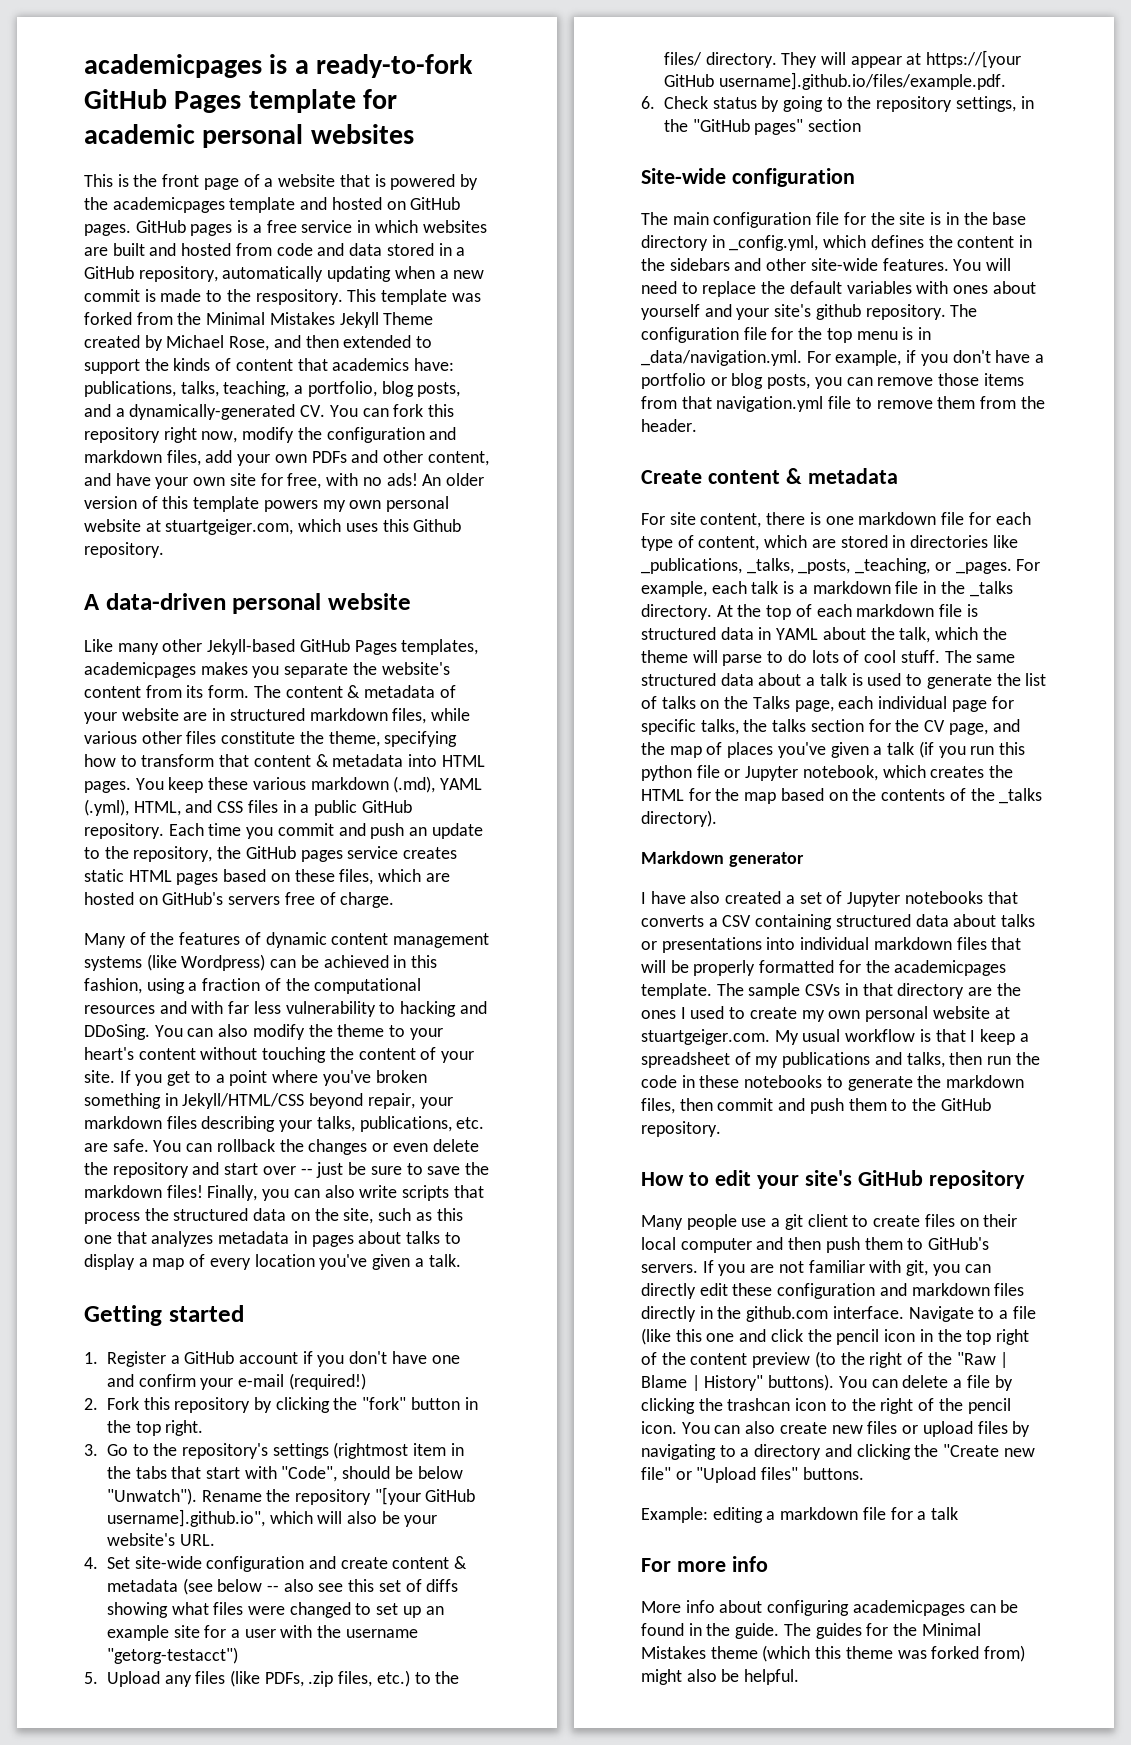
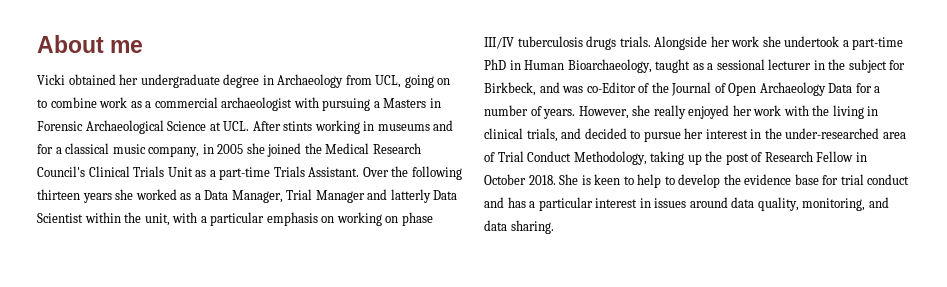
- academicpages is a ready-to-fork GitHub Pages template for academic personal websites
- This is the front page of a website that is powered by the academicpages template and hosted on GitHub pages. GitHub pages is a free service in which websites are built and hosted from code and data stored in a GitHub repository, automatically updating when a new commit is made to the respository. This template was forked from the Minimal Mistakes Jekyll Theme created by Michael Rose, and then extended to support the kinds of content that academics have: publications, talks, teaching, a portfolio, blog posts, and a dynamically-generated CV. You can fork this repository right now, modify the configuration and markdown files, add your own PDFs and other content, and have your own site for free, with no ads! An older version of this template powers my own personal website at stuartgeiger.com, which uses this Github repository.
- A data-driven personal website
- Like many other Jekyll-based GitHub Pages templates, academicpages makes you separate the website's content from its form. The content & metadata of your website are in structured markdown files, while various other files constitute the theme, specifying how to transform that content & metadata into HTML pages. You keep these various markdown (.md), YAML (.yml), HTML, and CSS files in a public GitHub repository. Each time you commit and push an update to the repository, the GitHub pages service creates static HTML pages based on these files, which are hosted on GitHub's servers free of charge.
- Many of the features of dynamic content management systems (like Wordpress) can be achieved in this fashion, using a fraction of the computational resources and with far less vulnerability to hacking and DDoSing. You can also modify the theme to your heart's content without touching the content of your site. If you get to a point where you've broken something in Jekyll/HTML/CSS beyond repair, your markdown files describing your talks, publications, etc. are safe. You can rollback the changes or even delete the repository and start over -- just be sure to save the markdown files! Finally, you can also write scripts that process the structured data on the site, such as this one that analyzes metadata in pages about talks to display a map of every location you've given a talk.
- Getting started
- 1. Register a GitHub account if you don't have one and confirm your e-mail (required!)
- 2. Fork this repository by clicking the "fork" button in the top right.
- 3. Go to the repository's settings (rightmost item in the tabs that start with "Code", should be below "Unwatch"). Rename the repository "[your GitHub username].github.io", which will also be your website's URL.
- 4. Set site-wide configuration and create content & metadata (see below -- also see this set of diffs showing what files were changed to set up an example site for a user with the username "getorg-testacct")
- 5. Upload any files (like PDFs, .zip files, etc.) to the files/ directory. They will appear at https://[your GitHub username].github.io/files/example.pdf.
- 6. Check status by going to the repository settings, in the "GitHub pages" section
- Site-wide configuration
- The main configuration file for the site is in the base directory in _config.yml, which defines the content in the sidebars and other site-wide features. You will need to replace the default variables with ones about yourself and your site's github repository. The configuration file for the top menu is in _data/navigation.yml. For example, if you don't have a portfolio or blog posts, you can remove those items from that navigation.yml file to remove them from the header.
- Create content & metadata
- For site content, there is one markdown file for each type of content, which are stored in directories like _publications, _talks, _posts, _teaching, or _pages. For example, each talk is a markdown file in the _talks directory. At the top of each markdown file is structured data in YAML about the talk, which the theme will parse to do lots of cool stuff. The same structured data about a talk is used to generate the list of talks on the Talks page, each individual page for specific talks, the talks section for the CV page, and the map of places you've given a talk (if you run this python file or Jupyter notebook, which creates the HTML for the map based on the contents of the _talks directory).
- Markdown generator
- I have also created a set of Jupyter notebooks that converts a CSV containing structured data about talks or presentations into individual markdown files that will be properly formatted for the academicpages template. The sample CSVs in that directory are the ones I used to create my own personal website at stuartgeiger.com. My usual workflow is that I keep a spreadsheet of my publications and talks, then run the code in these notebooks to generate the markdown files, then commit and push them to the GitHub repository.
- How to edit your site's GitHub repository
- Many people use a git client to create files on their local computer and then push them to GitHub's servers. If you are not familiar with git, you can directly edit these configuration and markdown files directly in the github.com interface. Navigate to a file (like this one and click the pencil icon in the top right of the content preview (to the right of the "Raw | Blame | History" buttons). You can delete a file by clicking the trashcan icon to the right of the pencil icon. You can also create new files or upload files by navigating to a directory and clicking the "Create new file" or "Upload files" buttons.
- Example: editing a markdown file for a talk
- For more info
- More info about configuring academicpages can be found in the guide. The guides for the Minimal Mistakes theme (which this theme was forked from) might also be helpful.
+ About me
+ Vicki obtained her undergraduate degree in Archaeology from UCL, going on to combine work as a commercial archaeologist with pursuing a Masters in Forensic Archaeological Science at UCL. After stints working in museums and for a classical music company, in 2005 she joined the Medical Research Council's Clinical Trials Unit as a part-time Trials Assistant. Over the following thirteen years she worked as a Data Manager, Trial Manager and latterly Data Scientist within the unit, with a particular emphasis on working on phase III/IV tuberculosis drugs trials. Alongside her work she undertook a part-time PhD in Human Bioarchaeology, taught as a sessional lecturer in the subject for Birkbeck, and was co-Editor of the Journal of Open Archaeology Data for a number of years. However, she really enjoyed her work with the living in clinical trials, and decided to pursue her interest in the under-researched area of Trial Conduct Methodology, taking up the post of Research Fellow in October 2018. She is keen to help to develop the evidence base for trial conduct and has a particular interest in issues around data quality, monitoring, and data sharing.

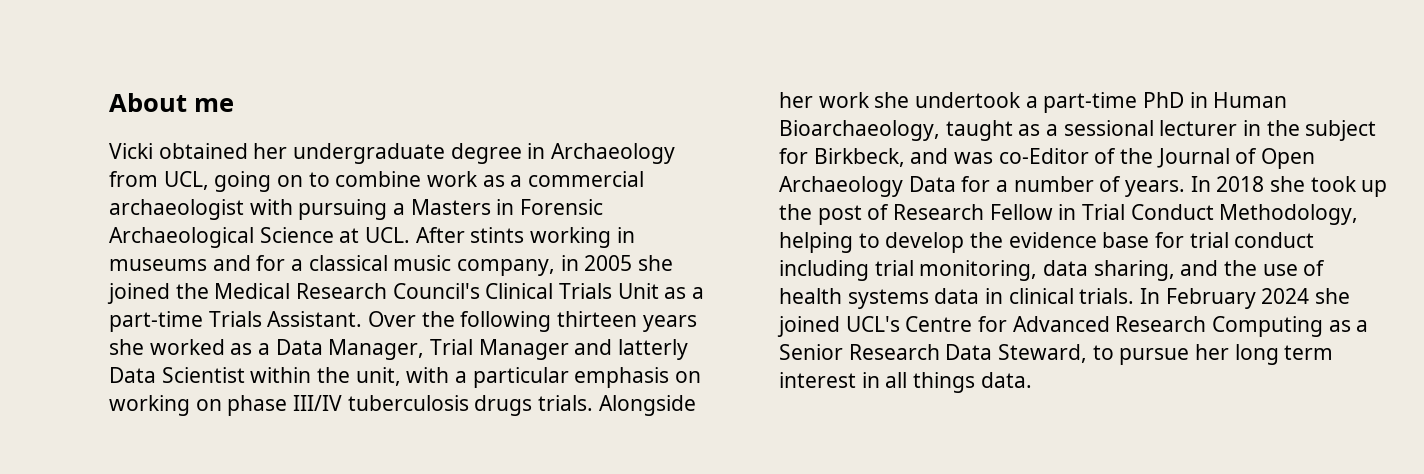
- However, she really enjoyed her work with the living in clinical trials, and decided to pursue her interest in the under-researched area of Trial Conduct Methodology, taking up the post of Research Fellow in October 2018. She is keen to help to develop the evidence base for trial conduct and has a particular interest in issues around data quality, monitoring, and data sharing.
+ In 2018 she took up the post of Research Fellow in Trial Conduct Methodology, helping to develop the evidence base for trial conduct including trial monitoring, data sharing, and the use of health systems data in clinical trials. In February 2024 she joined UCL's Centre for Advanced Research Computing as a Senior Research Data Steward, to pursue her long term interest in all things data.

